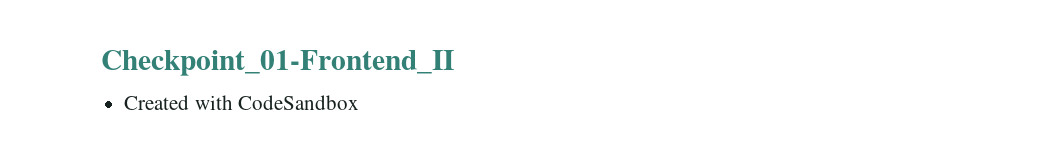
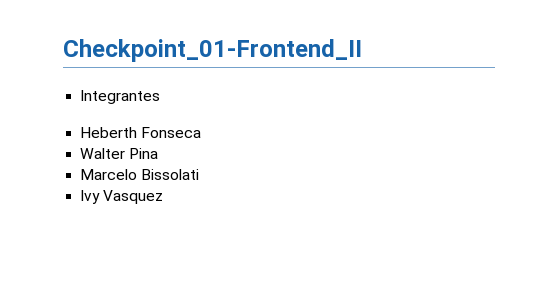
- Created with CodeSandbox
+ Integrantes
+ Heberth Fonseca
+ Walter Pina
+ Marcelo Bissolati
+ Ivy Vasquez

